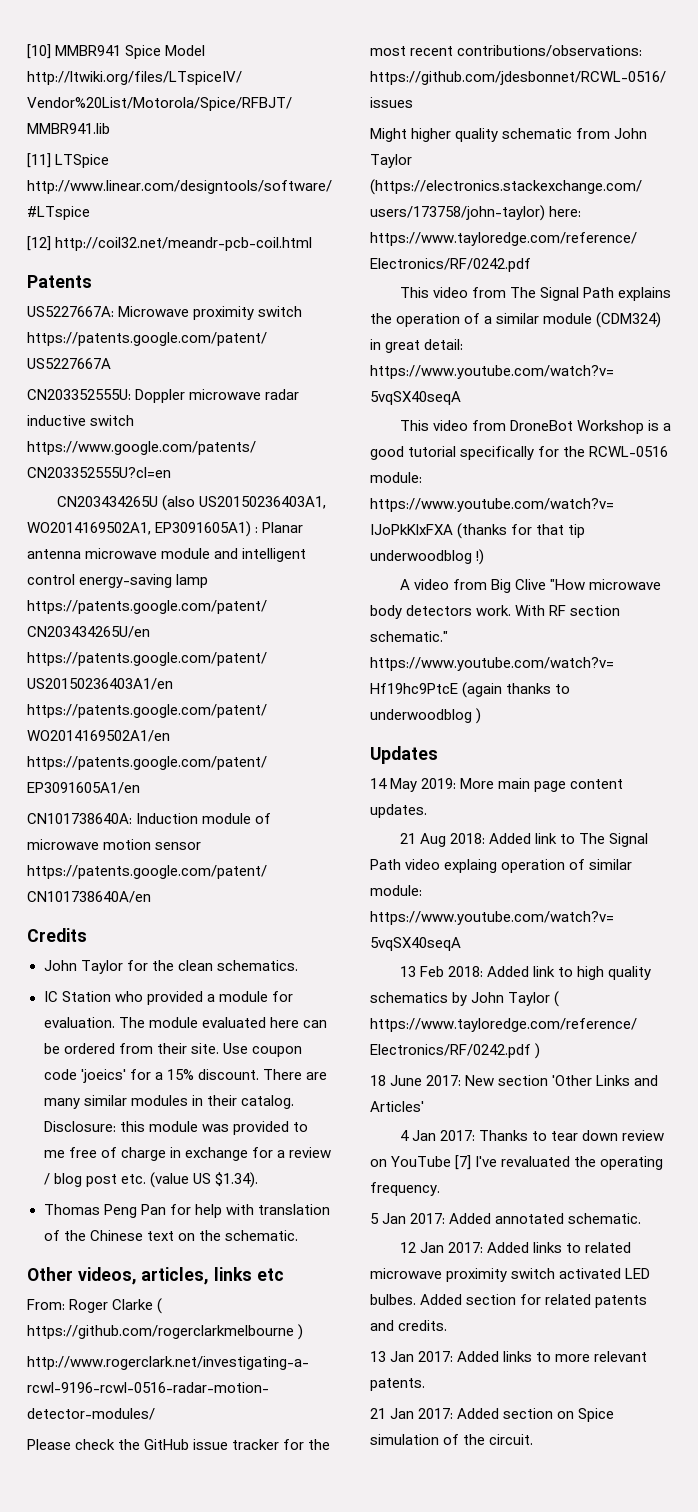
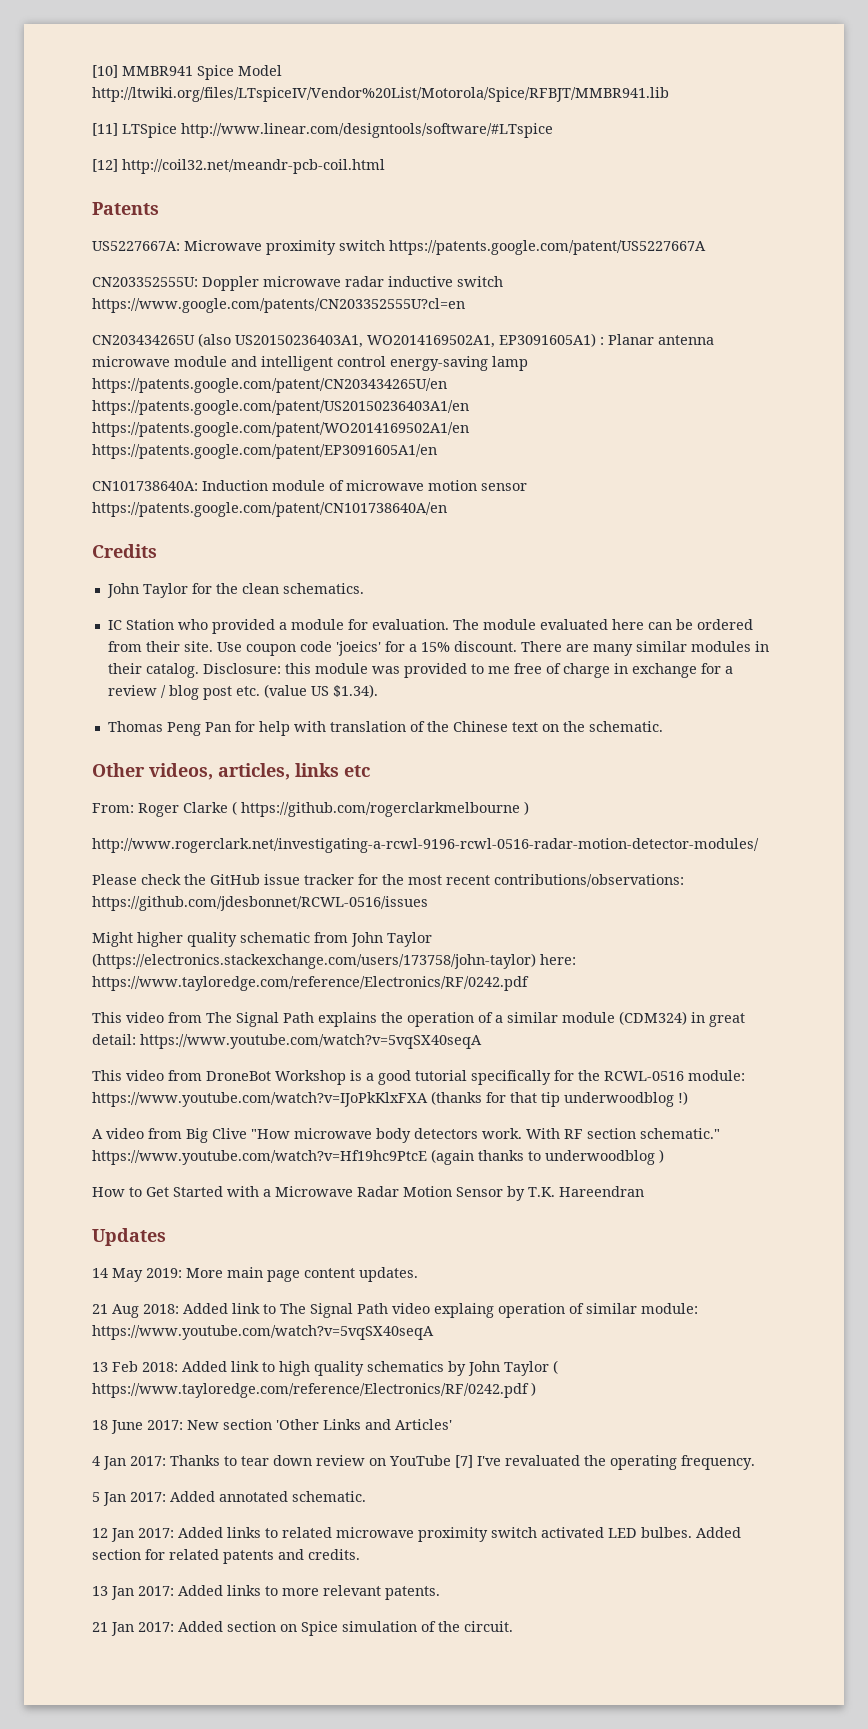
+ How to Get Started with a Microwave Radar Motion Sensor by T.K. Hareendran

